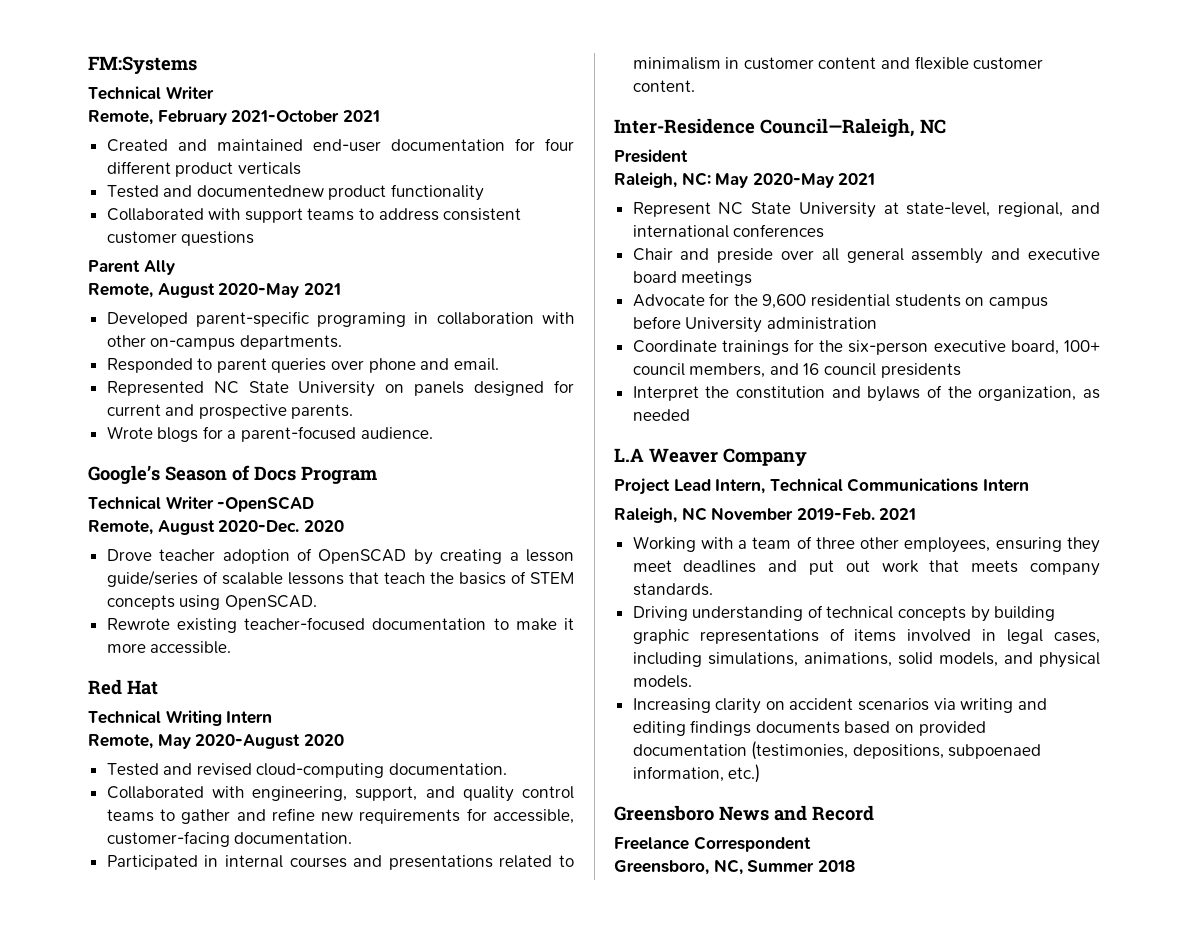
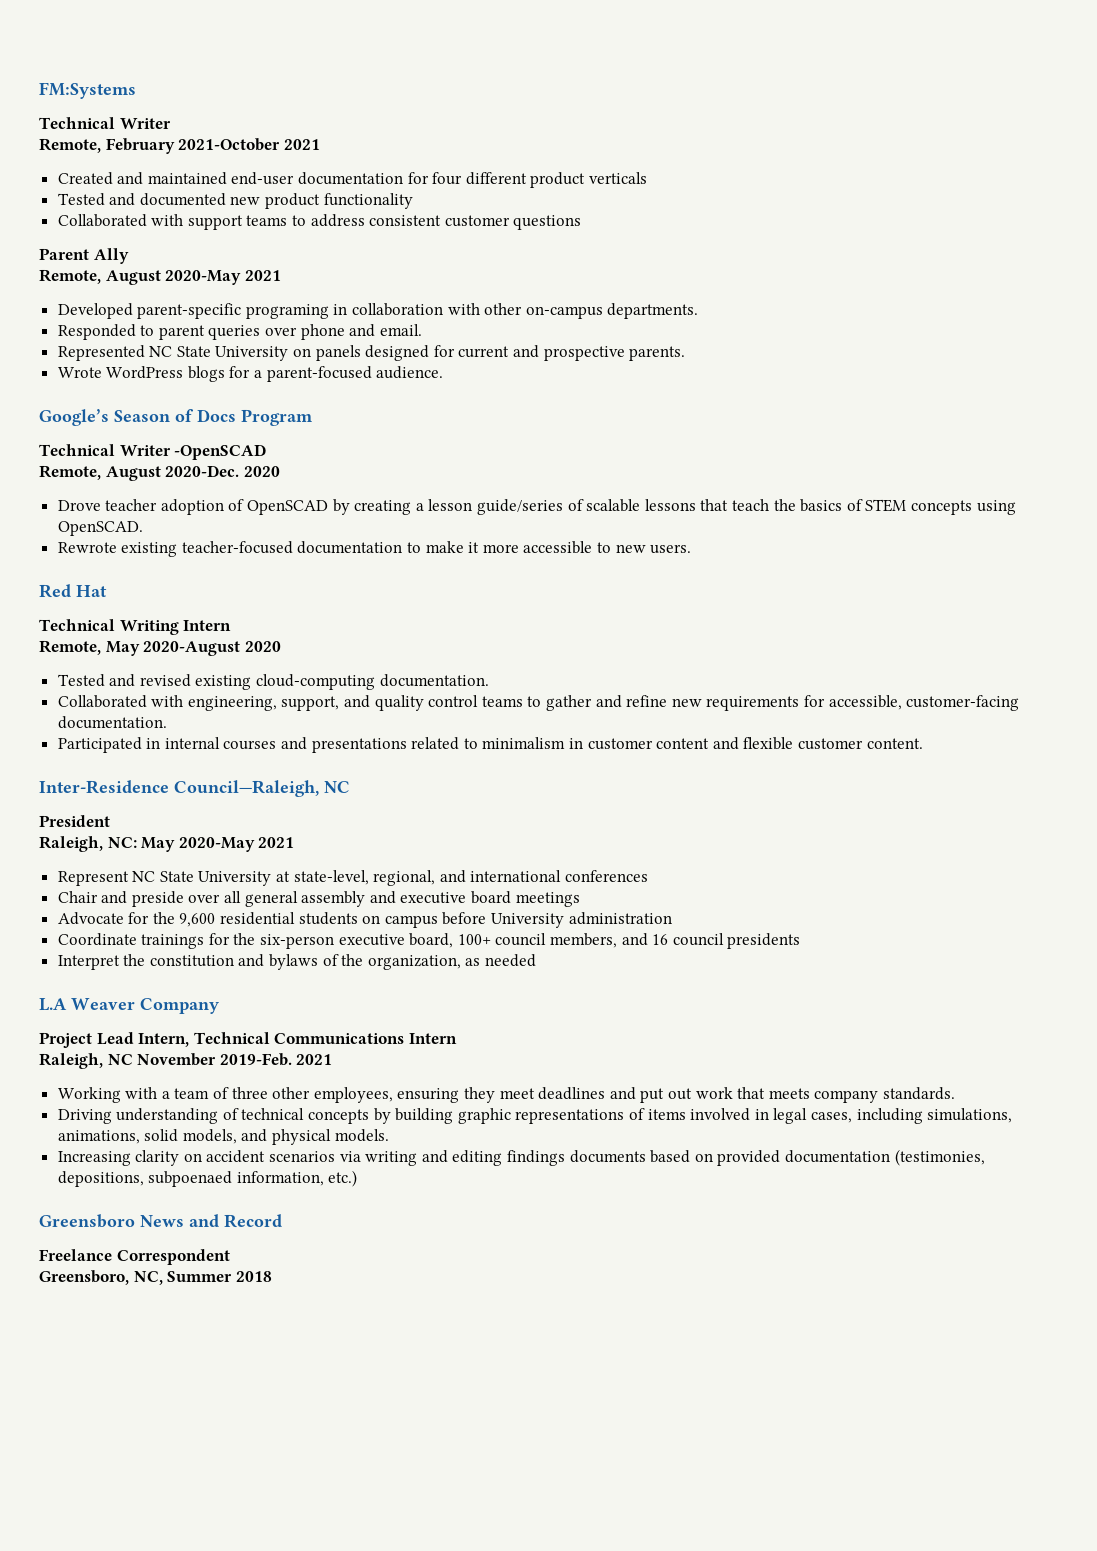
- Tested and documentednew product functionality
+ Tested and documented new product functionality
- Wrote blogs for a parent-focused audience.
+ Wrote WordPress blogs for a parent-focused audience.
- Rewrote existing teacher-focused documentation to make it more accessible.
+ Rewrote existing teacher-focused documentation to make it more accessible to new users.
- Tested and revised cloud-computing documentation.
+ Tested and revised existing cloud-computing documentation.

